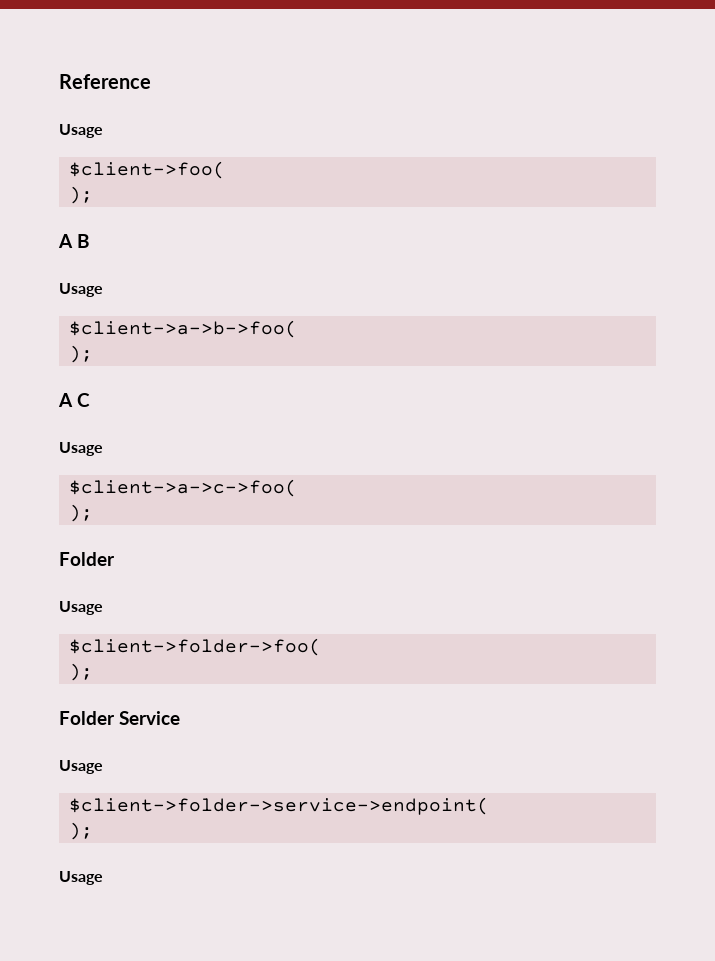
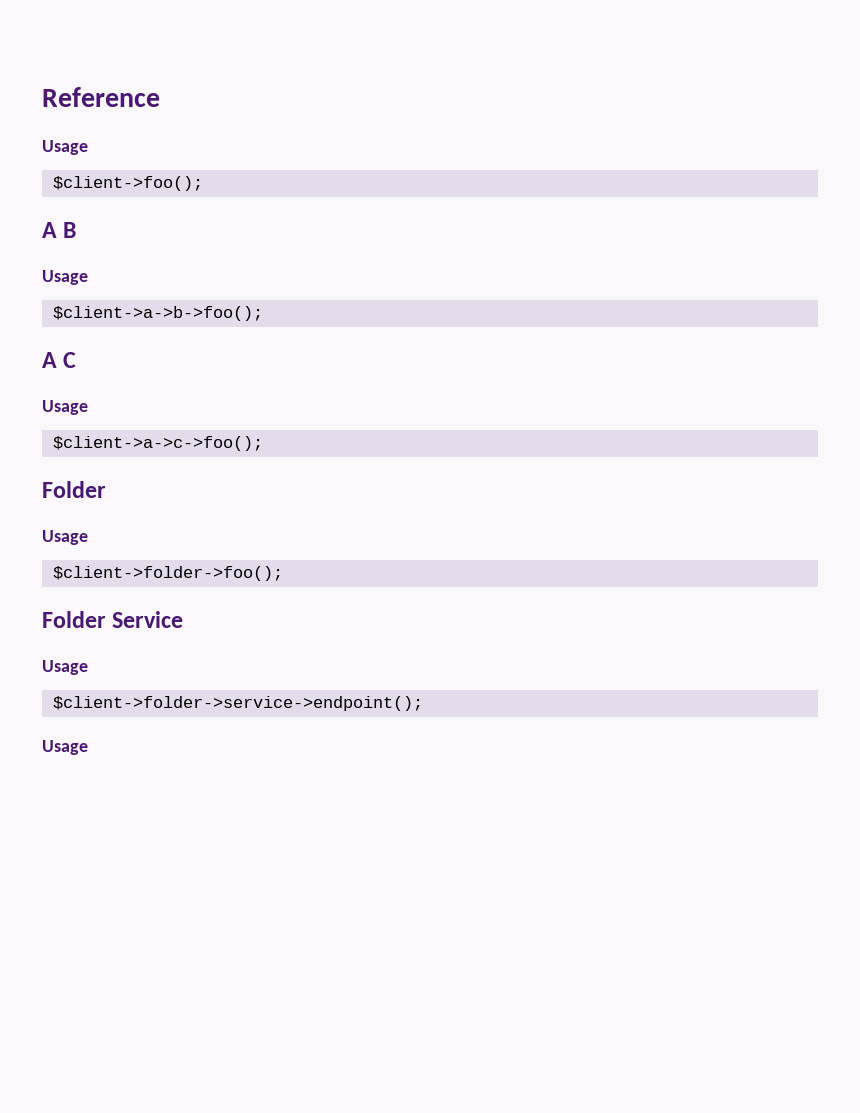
- $client->foo(
- );
+ $client->foo();
- $client->a->b->foo(
- );
+ $client->a->b->foo();
- $client->a->c->foo(
- );
+ $client->a->c->foo();
- $client->folder->foo(
- );
+ $client->folder->foo();
- $client->folder->service->endpoint(
- );
+ $client->folder->service->endpoint();

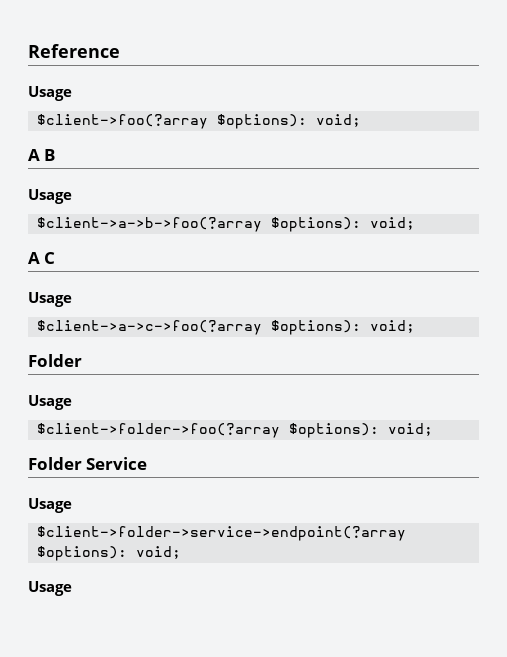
- $client->foo();
+ $client->foo(?array $options): void;
- $client->a->b->foo();
+ $client->a->b->foo(?array $options): void;
- $client->a->c->foo();
+ $client->a->c->foo(?array $options): void;
- $client->folder->foo();
+ $client->folder->foo(?array $options): void;
- $client->folder->service->endpoint();
+ $client->folder->service->endpoint(?array $options): void;

